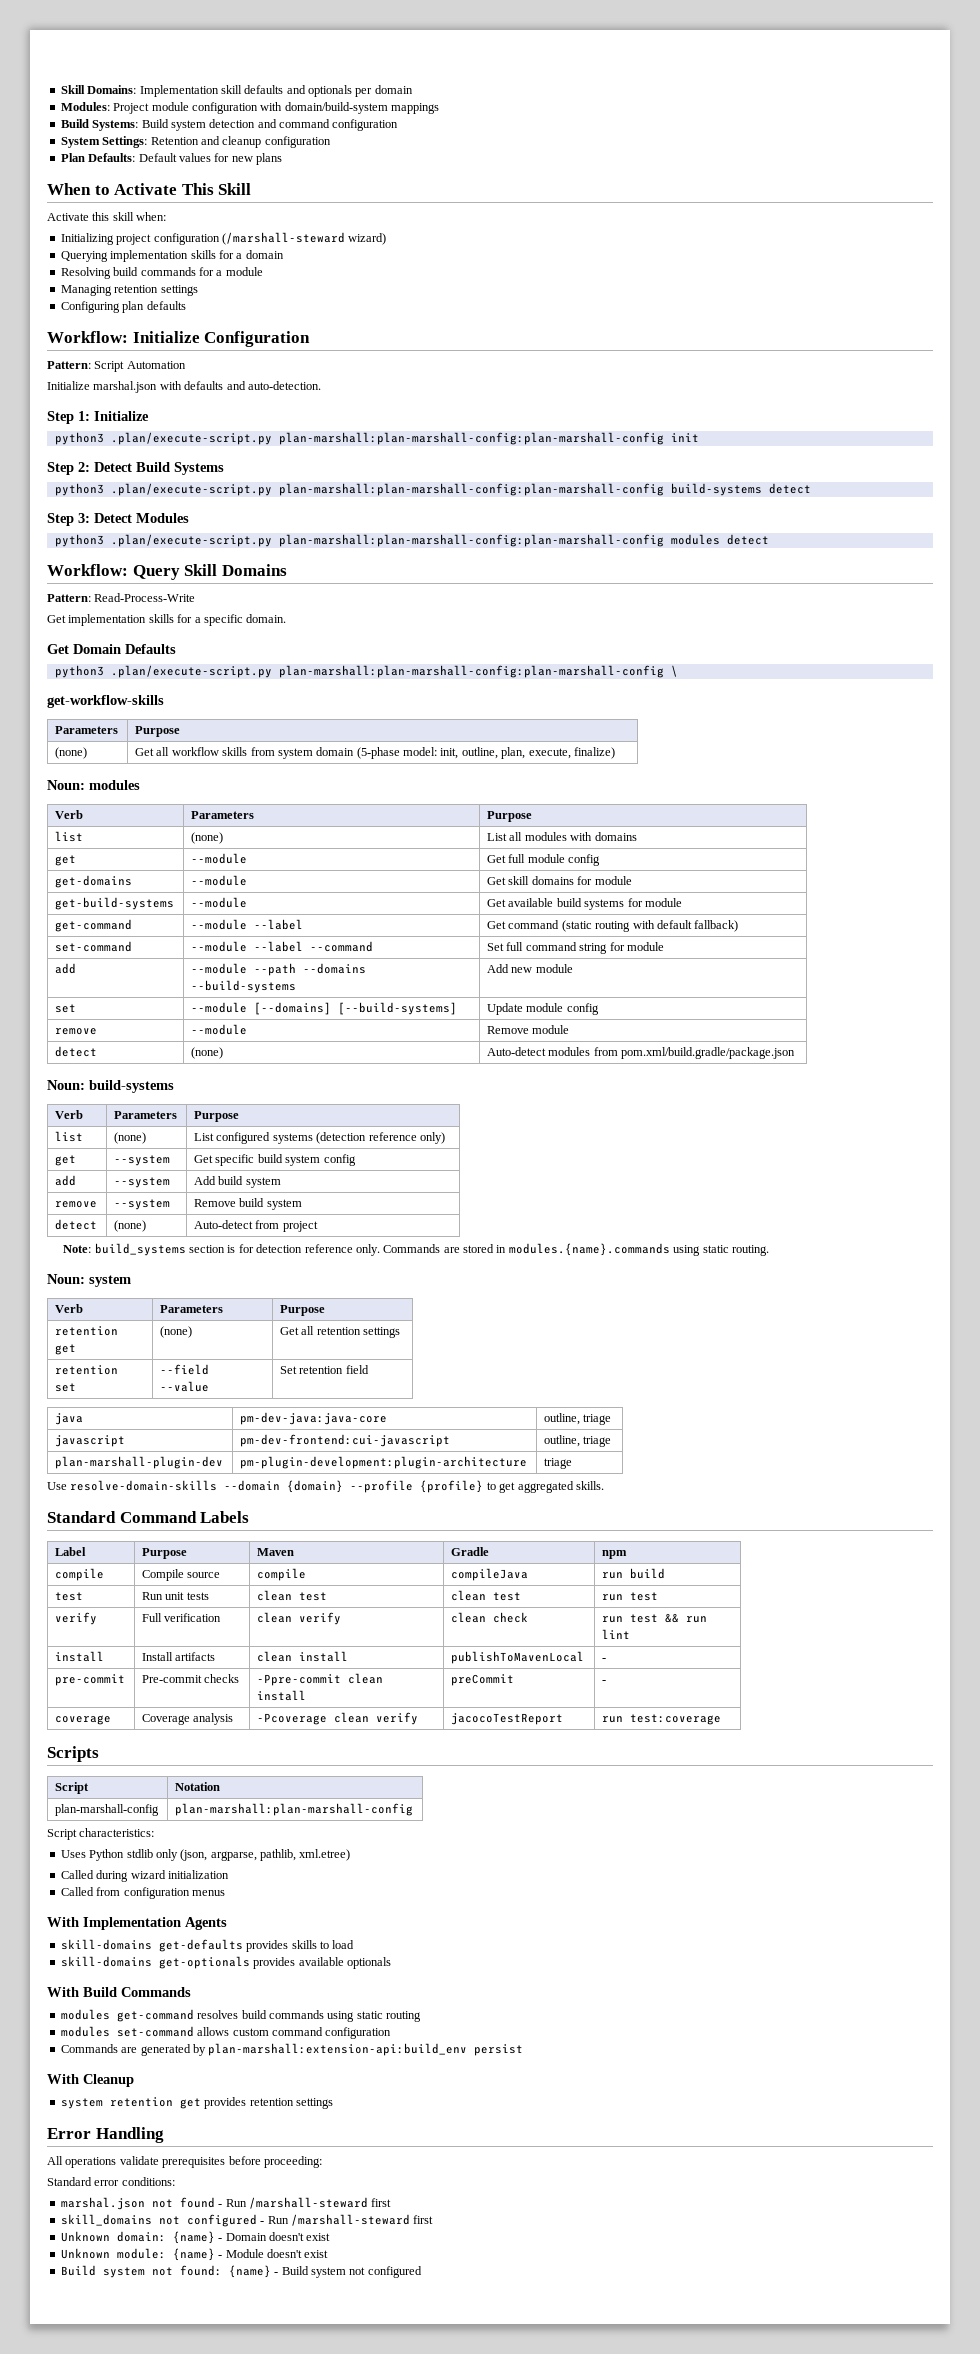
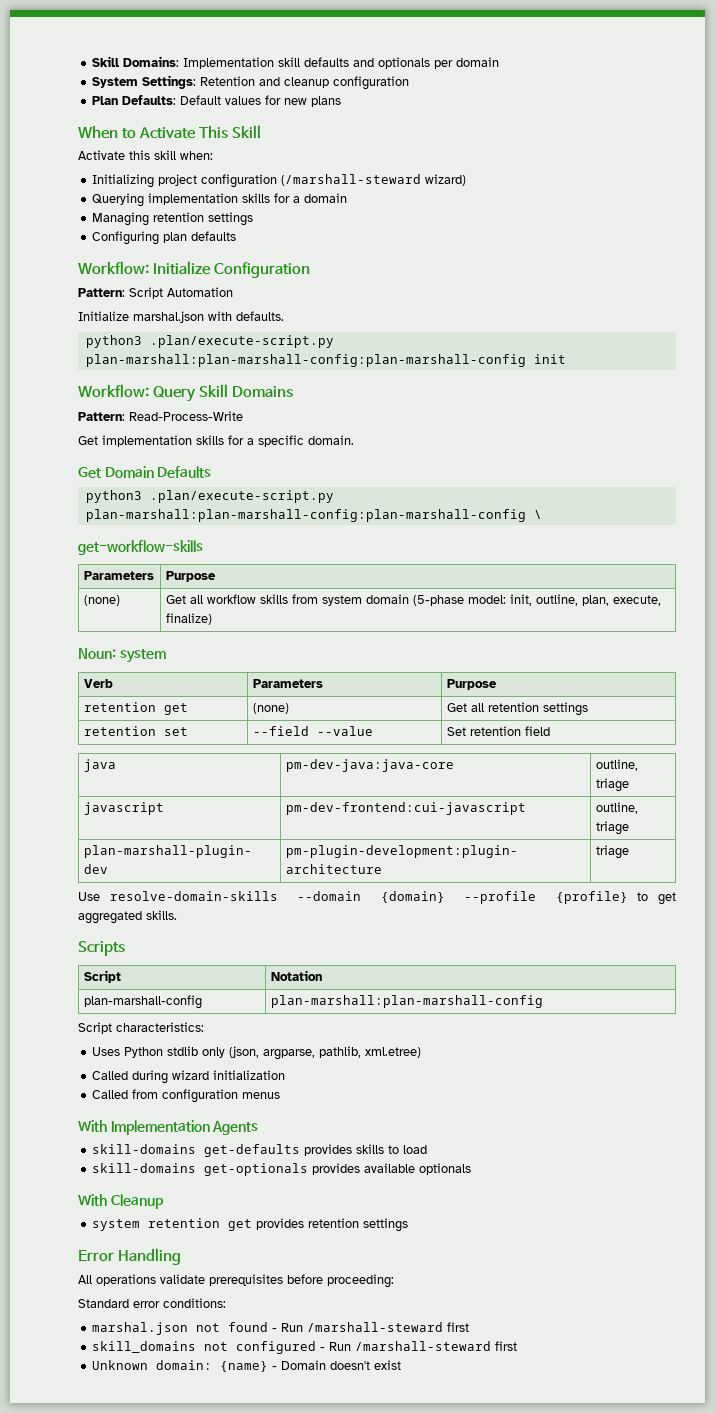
- Modules: Project module configuration with domain/build-system mappings
- Build Systems: Build system detection and command configuration
- Resolving build commands for a module
- Initialize marshal.json with defaults and auto-detection.
- Step 1: Initialize
+ Initialize marshal.json with defaults.
  python3 .plan/execute-script.py plan-marshall:plan-marshall-config:plan-marshall-config init
- Step 2: Detect Build Systems
- python3 .plan/execute-script.py plan-marshall:plan-marshall-config:plan-marshall-config build-systems detect
- Step 3: Detect Modules
- python3 .plan/execute-script.py plan-marshall:plan-marshall-config:plan-marshall-config modules detect
- Noun: modules
- Verb | Parameters | Purpose
- list | (none) | List all modules with domains
- get | --module | Get full module config
- get-domains | --module | Get skill domains for module
- get-build-systems | --module | Get available build systems for module
- get-command | --module --label | Get command (static routing with default fallback)
- set-command | --module --label --command | Set full command string for module
- add | --module --path --domains --build-systems | Add new module
- set | --module [--domains] [--build-systems] | Update module config
- remove | --module | Remove module
- detect | (none) | Auto-detect modules from pom.xml/build.gradle/package.json
- Noun: build-systems
- Verb | Parameters | Purpose
- list | (none) | List configured systems (detection reference only)
- get | --system | Get specific build system config
- add | --system | Add build system
- remove | --system | Remove build system
- detect | (none) | Auto-detect from project
- Note: build_systems section is for detection reference only. Commands are stored in modules.{name}.commands using static routing.
- Standard Command Labels
- Label | Purpose | Maven | Gradle | npm
- compile | Compile source | compile | compileJava | run build
- test | Run unit tests | clean test | clean test | run test
- verify | Full verification | clean verify | clean check | run test && run lint
- install | Install artifacts | clean install | publishToMavenLocal | -
- pre-commit | Pre-commit checks | -Ppre-commit clean install | preCommit | -
- coverage | Coverage analysis | -Pcoverage clean verify | jacocoTestReport | run test:coverage
- With Build Commands
- modules get-command resolves build commands using static routing
- modules set-command allows custom command configuration
- Commands are generated by plan-marshall:extension-api:build_env persist
- Unknown module: {name} - Module doesn't exist
- Build system not found: {name} - Build system not configured

